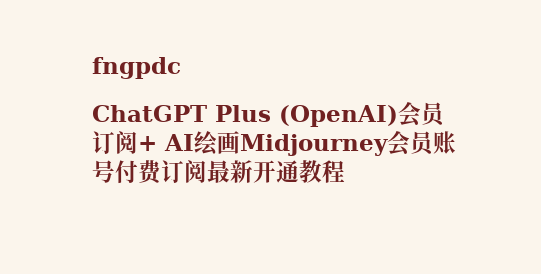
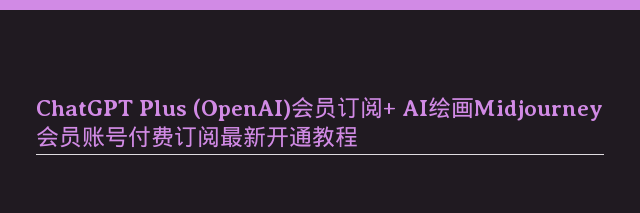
- fngpdc

